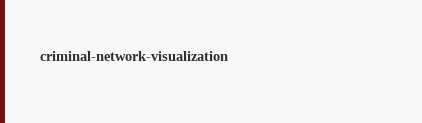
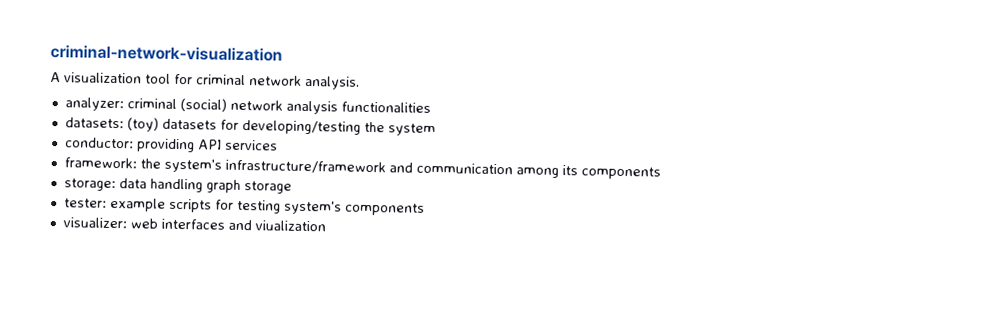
+ A visualization tool for criminal network analysis.
+ analyzer: criminal (social) network analysis functionalities
+ datasets: (toy) datasets for developing/testing the system
+ conductor: providing API services
+ framework: the system's infrastructure/framework and communication among its components
+ storage: data handling graph storage
+ tester: example scripts for testing system's components
+ visualizer: web interfaces and viualization

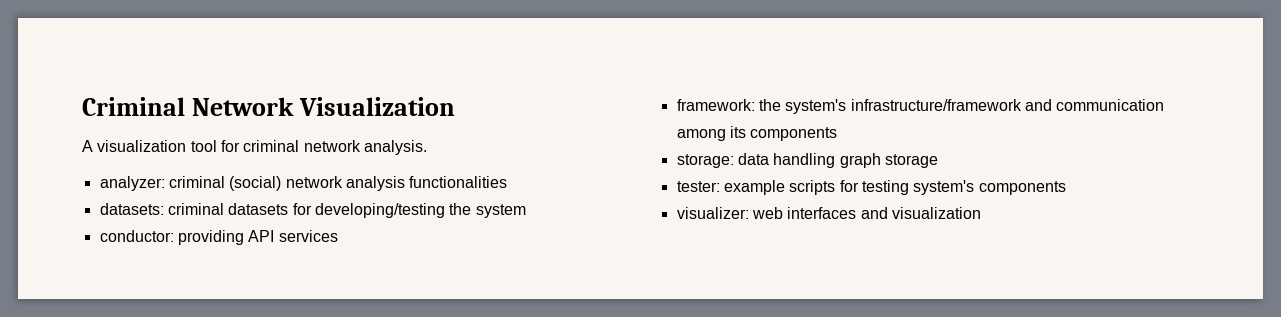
- criminal-network-visualization
+ Criminal Network Visualization
- datasets: (toy) datasets for developing/testing the system
+ datasets: criminal datasets for developing/testing the system
- visualizer: web interfaces and viualization
+ visualizer: web interfaces and visualization

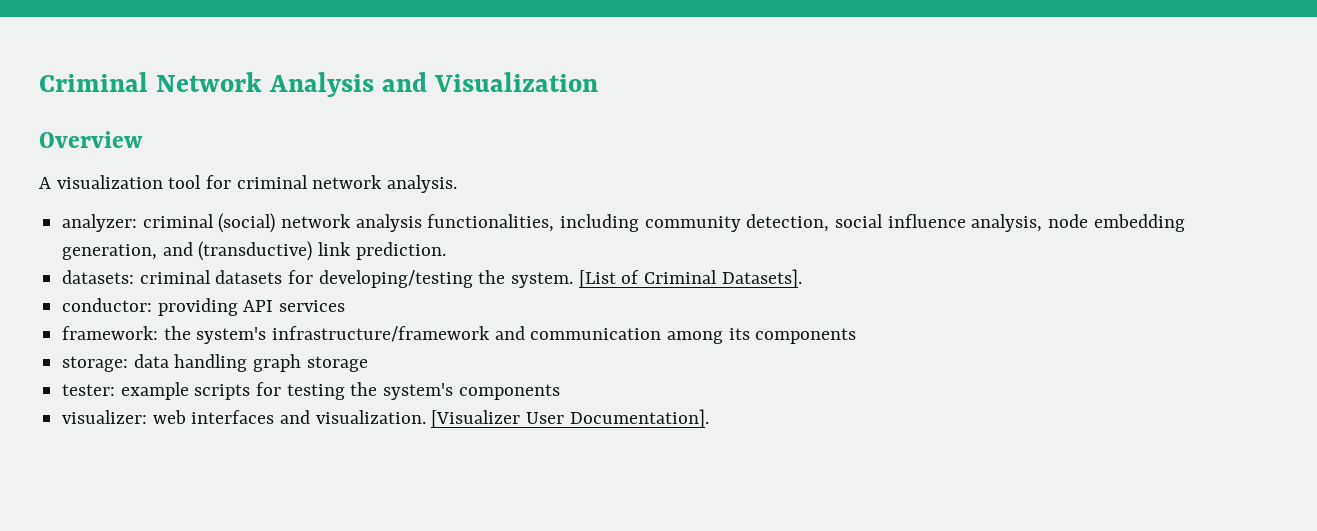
- Criminal Network Visualization
+ Criminal Network Analysis and Visualization
+ Overview
- analyzer: criminal (social) network analysis functionalities
+ analyzer: criminal (social) network analysis functionalities, including community detection, social influence analysis, node embedding generation, and (transductive) link prediction.
- datasets: criminal datasets for developing/testing the system
+ datasets: criminal datasets for developing/testing the system. [List of Criminal Datasets].
- tester: example scripts for testing system's components
+ tester: example scripts for testing the system's components
- visualizer: web interfaces and visualization
+ visualizer: web interfaces and visualization. [Visualizer User Documentation].

